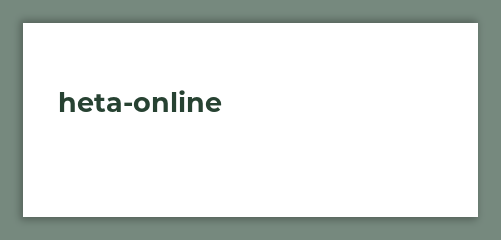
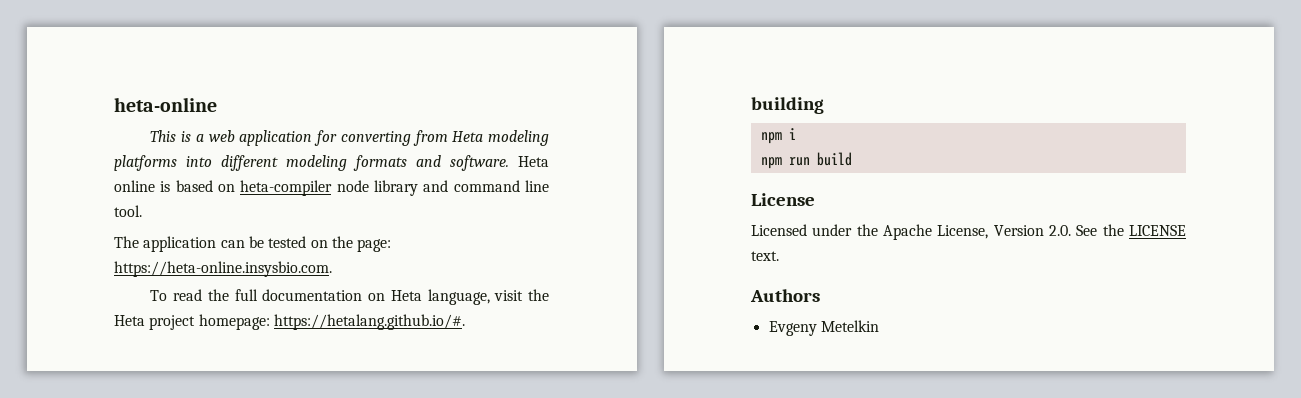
+ This is a web application for converting from Heta modeling platforms into different modeling formats and software. Heta online is based on heta-compiler node library and command line tool.
+ The application can be tested on the page: https://heta-online.insysbio.com.
+ To read the full documentation on Heta language, visit the Heta project homepage: https://hetalang.github.io/#.
+ building
+ npm i
+ npm run build
+ License
+ Licensed under the Apache License, Version 2.0. See the LICENSE text.
+ Authors
+ Evgeny Metelkin

